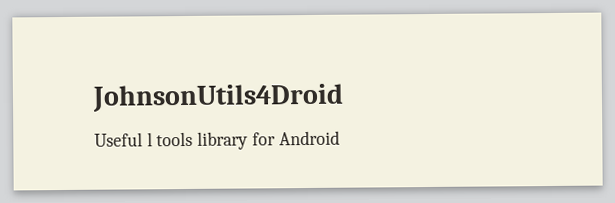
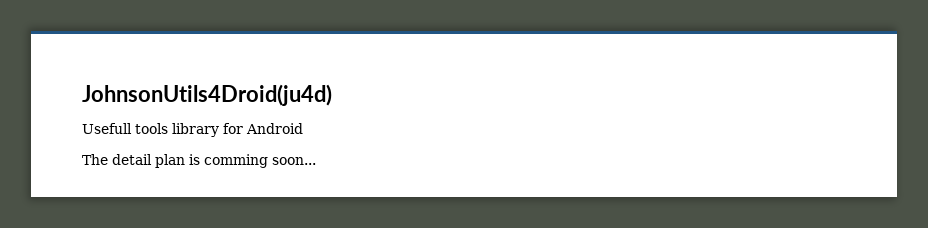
- JohnsonUtils4Droid
- Useful l tools library for Android
+ JohnsonUtils4Droid(ju4d)
+ Usefull tools library for Android
+ The detail plan is comming soon...

